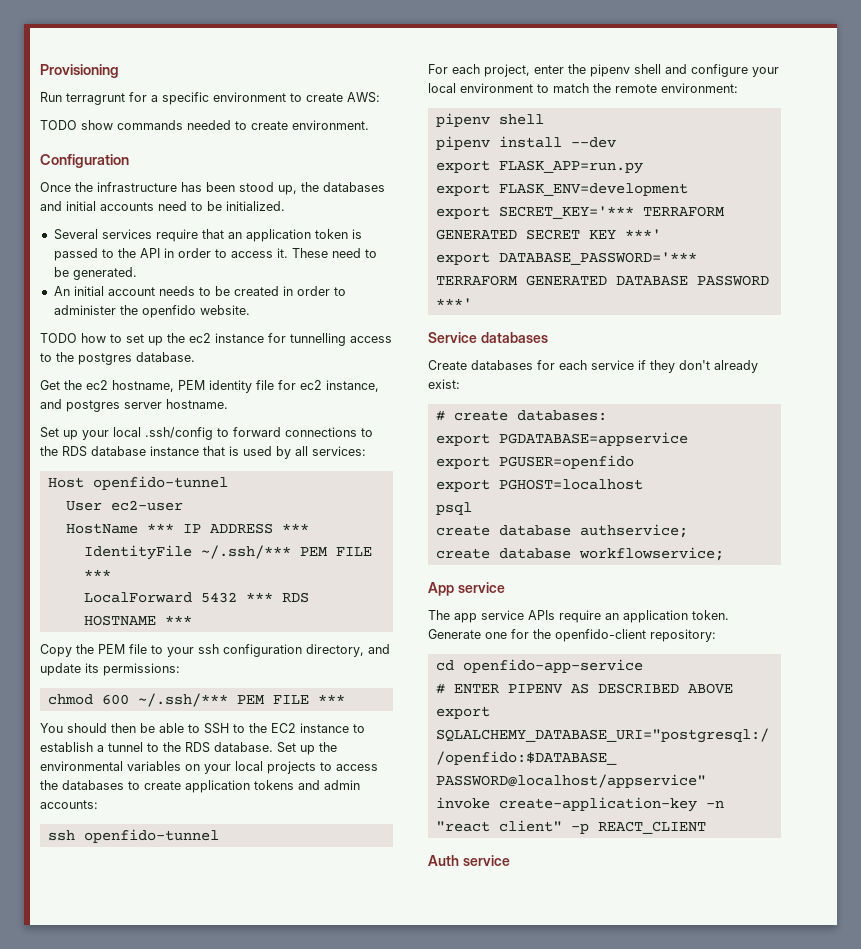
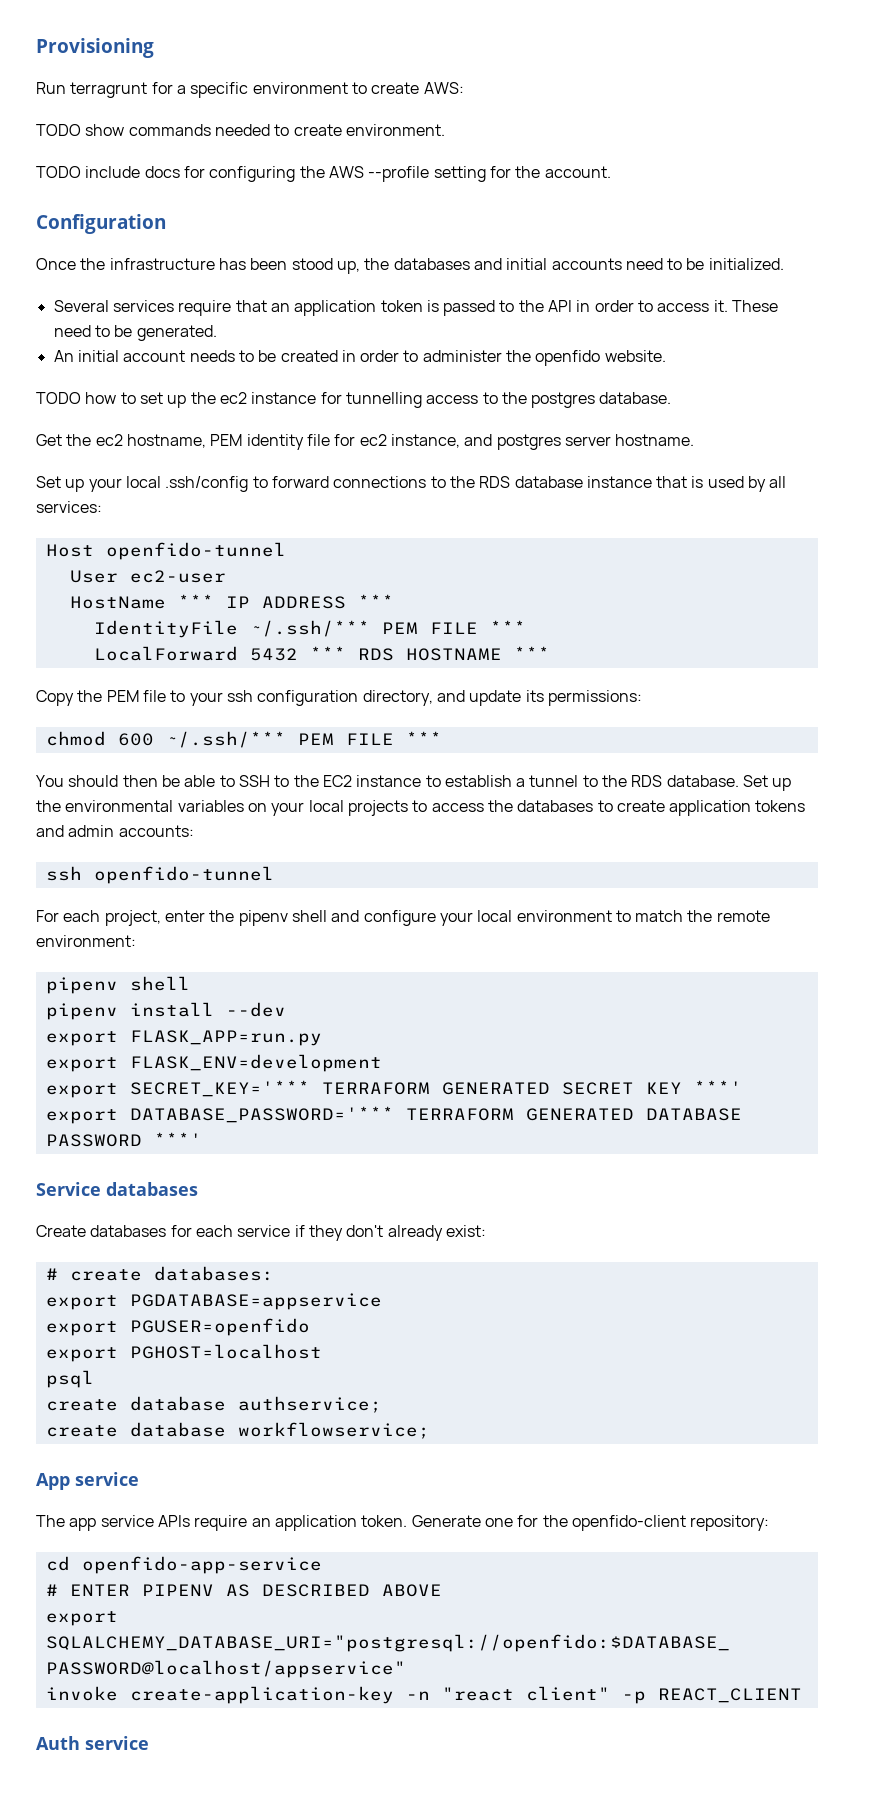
+ TODO include docs for configuring the AWS --profile setting for the account.

